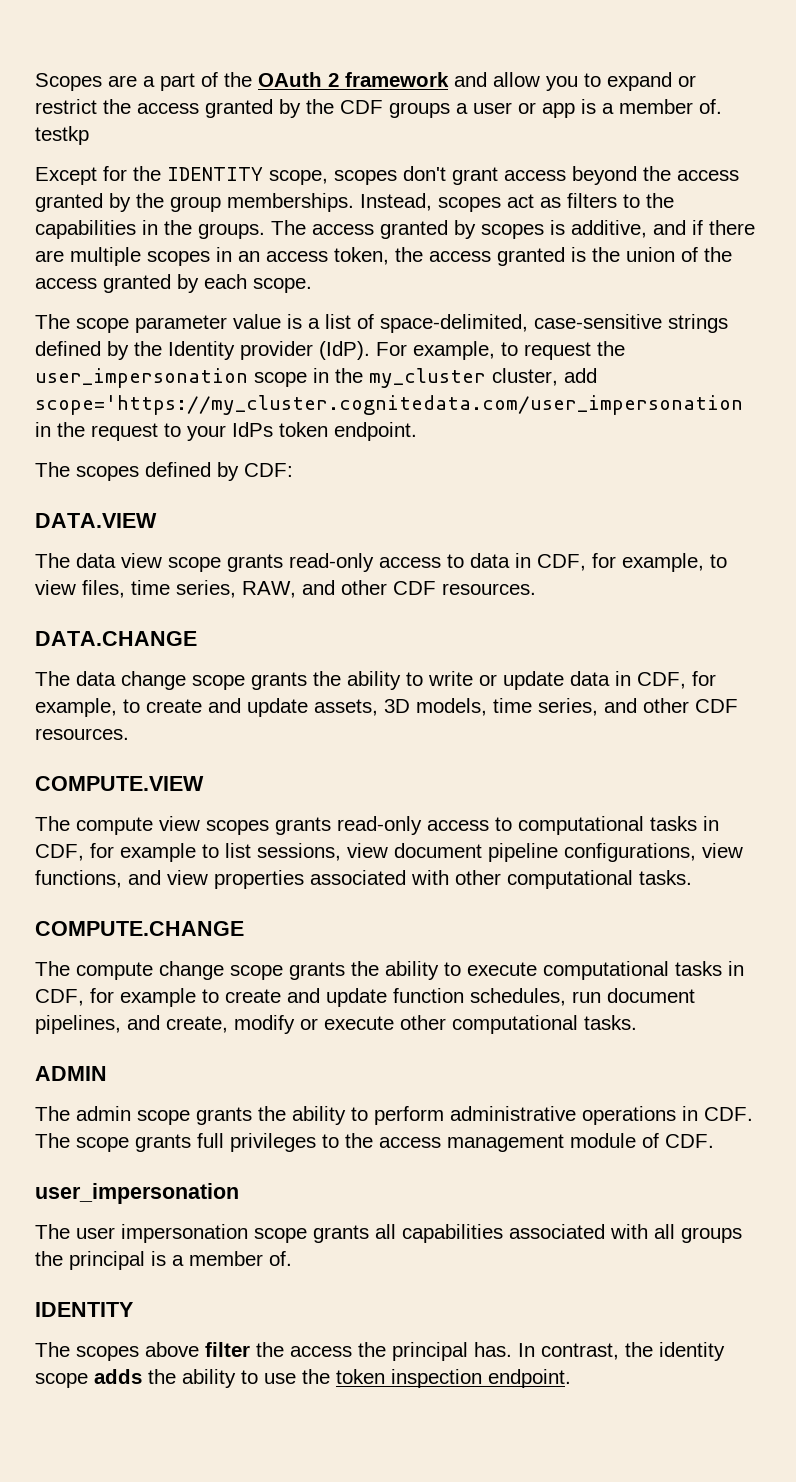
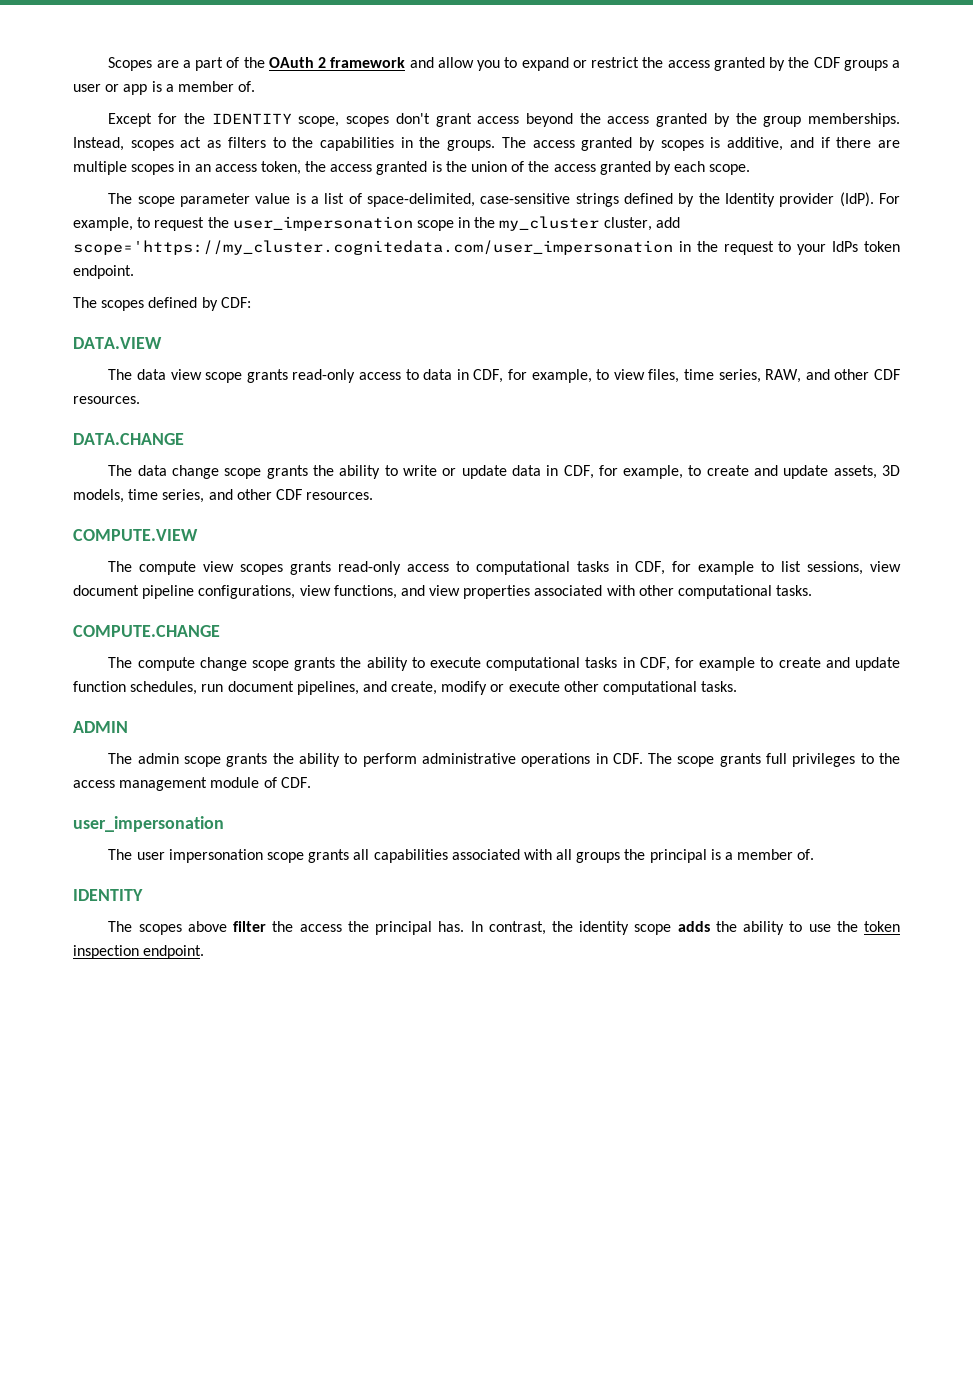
- Scopes are a part of the OAuth 2 framework and allow you to expand or restrict the access granted by the CDF groups a user or app is a member of. testkp
+ Scopes are a part of the OAuth 2 framework and allow you to expand or restrict the access granted by the CDF groups a user or app is a member of.

